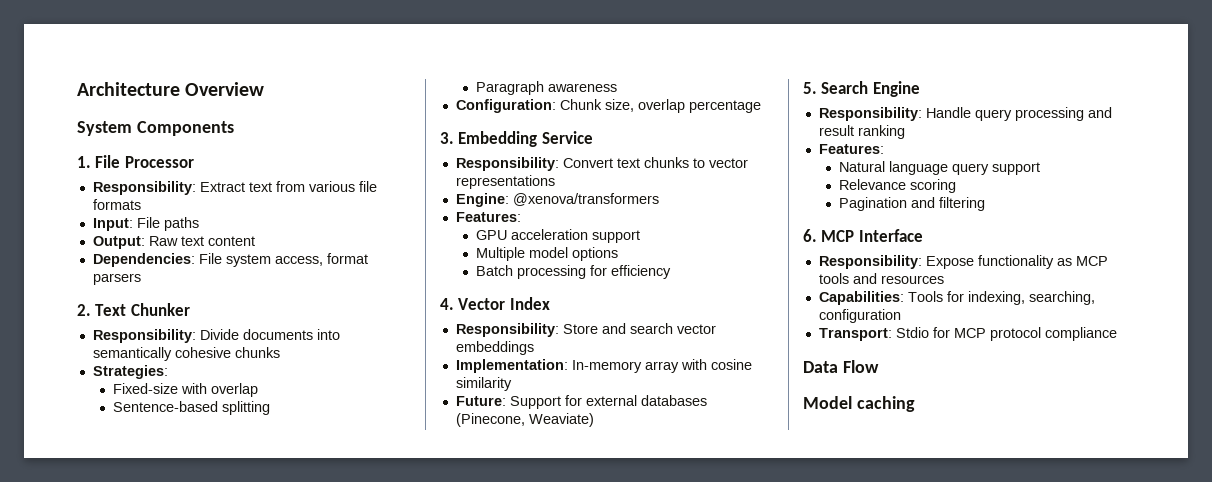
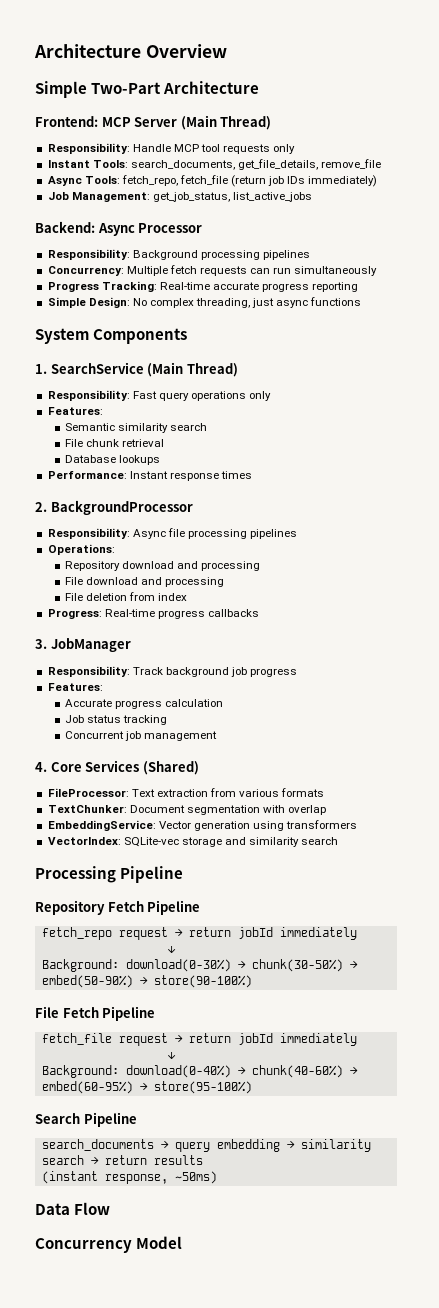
+ Simple Two-Part Architecture
+ Frontend: MCP Server (Main Thread)
+ Responsibility: Handle MCP tool requests only
+ Instant Tools: search_documents, get_file_details, remove_file
+ Async Tools: fetch_repo, fetch_file (return job IDs immediately)
+ Job Management: get_job_status, list_active_jobs
+ Backend: Async Processor
+ Responsibility: Background processing pipelines
+ Concurrency: Multiple fetch requests can run simultaneously
+ Progress Tracking: Real-time accurate progress reporting
+ Simple Design: No complex threading, just async functions
  System Components
- 1. File Processor
- Responsibility: Extract text from various file formats
+ 1. SearchService (Main Thread)
+ Responsibility: Fast query operations only
+ Features:
+ Semantic similarity search
+ File chunk retrieval
+ Database lookups
+ Performance: Instant response times
+ 2. BackgroundProcessor
+ Responsibility: Async file processing pipelines
+ Operations:
+ Repository download and processing
+ File download and processing
+ File deletion from index
+ Progress: Real-time progress callbacks
+ 3. JobManager
+ Responsibility: Track background job progress
+ Features:
+ Accurate progress calculation
+ Job status tracking
+ Concurrent job management
+ 4. Core Services (Shared)
+ FileProcessor: Text extraction from various formats
- Input: File paths
- Output: Raw text content
- Dependencies: File system access, format parsers
- 2. Text Chunker
- Responsibility: Divide documents into semantically cohesive chunks
- Strategies:
- Fixed-size with overlap
- Sentence-based splitting
- Paragraph awareness
- Configuration: Chunk size, overlap percentage
- 3. Embedding Service
- Responsibility: Convert text chunks to vector representations
- Engine: @xenova/transformers
- Features:
- GPU acceleration support
- Multiple model options
- Batch processing for efficiency
- 4. Vector Index
- Responsibility: Store and search vector embeddings
- Implementation: In-memory array with cosine similarity
- Future: Support for external databases (Pinecone, Weaviate)
- 5. Search Engine
- Responsibility: Handle query processing and result ranking
- Features:
- Natural language query support
- Relevance scoring
- Pagination and filtering
- 6. MCP Interface
- Responsibility: Expose functionality as MCP tools and resources
- Capabilities: Tools for indexing, searching, configuration
- Transport: Stdio for MCP protocol compliance
+ TextChunker: Document segmentation with overlap
+ EmbeddingService: Vector generation using transformers
+ VectorIndex: SQLite-vec storage and similarity search
+ Processing Pipeline
+ Repository Fetch Pipeline
+ fetch_repo request → return jobId immediately
+ ↓
+ Background: download(0-30%) → chunk(30-50%) → embed(50-90%) → store(90-100%)
+ File Fetch Pipeline
+ fetch_file request → return jobId immediately
+ ↓
+ Background: download(0-40%) → chunk(40-60%) → embed(60-95%) → store(95-100%)
+ Search Pipeline
+ search_documents → query embedding → similarity search → return results
+ (instant response, ~50ms)
- Model caching
+ Concurrency Model

